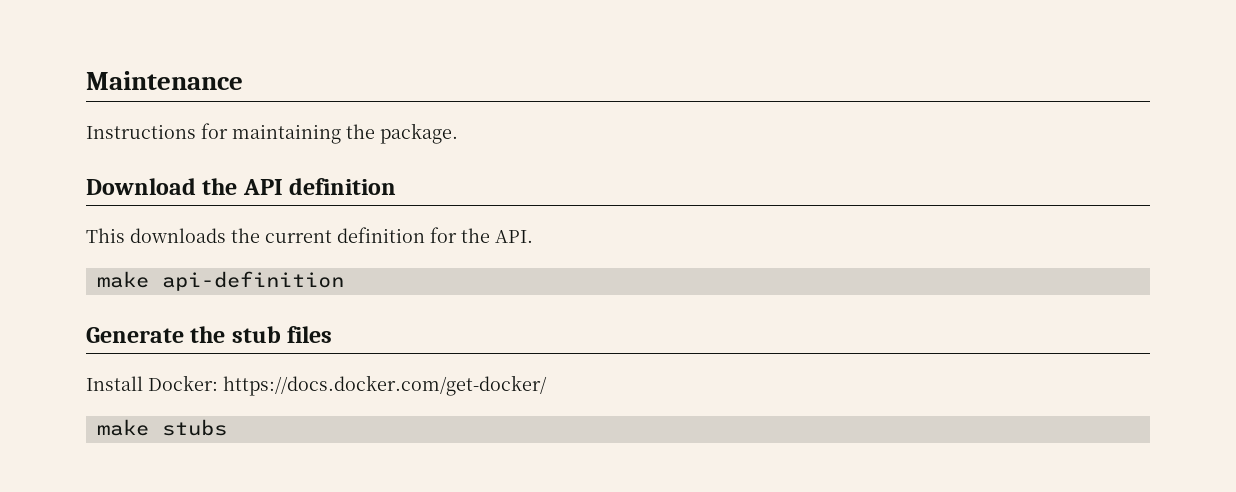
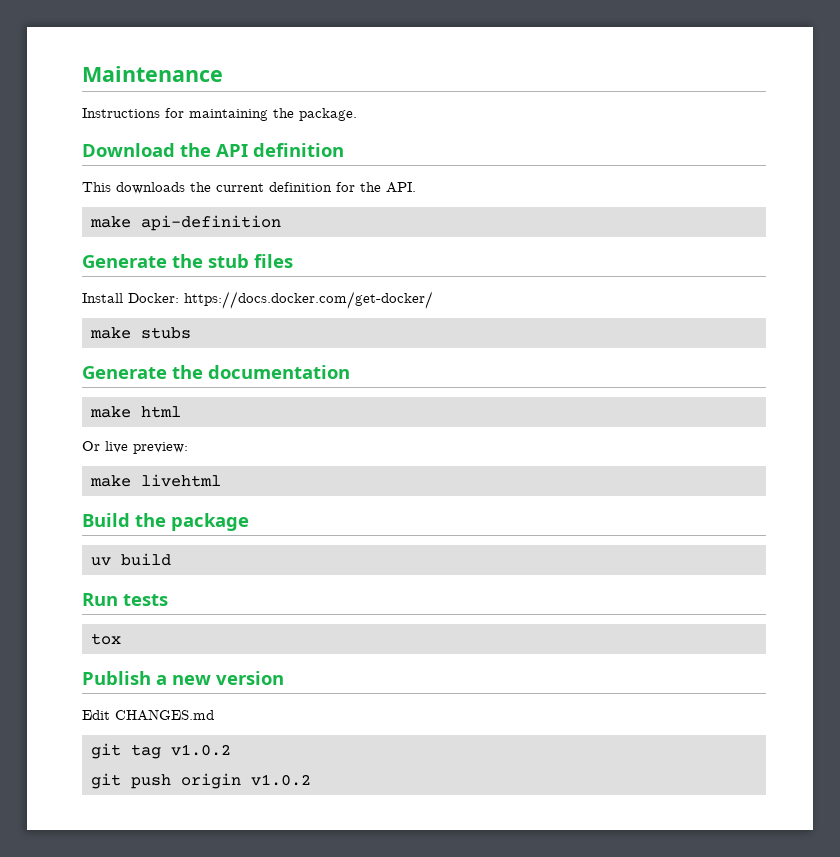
+ Generate the documentation
+ make html
+ Or live preview:
+ make livehtml
+ Build the package
+ uv build
+ Run tests
+ tox
+ Publish a new version
+ Edit CHANGES.md
+ git tag v1.0.2
+ git push origin v1.0.2

